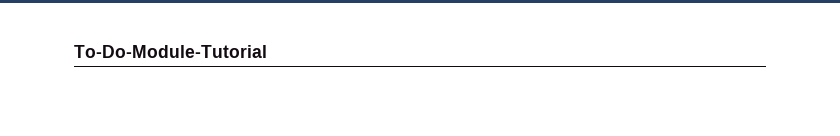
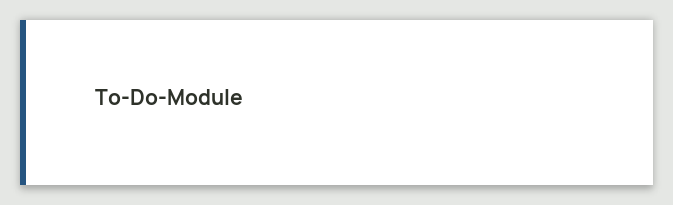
- To-Do-Module-Tutorial
+ To-Do-Module

